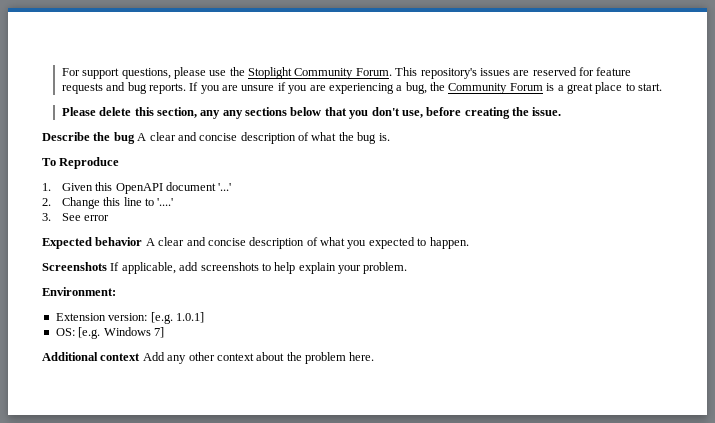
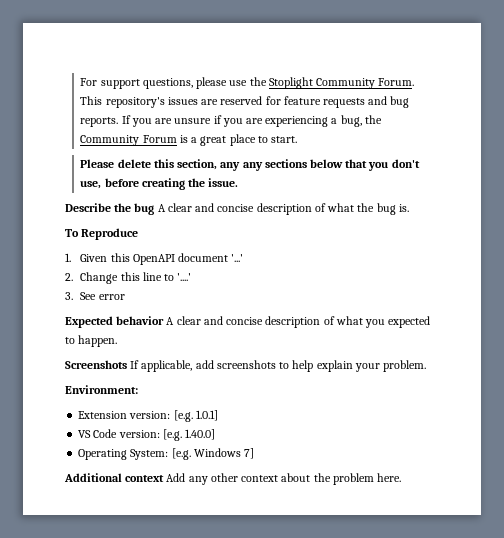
- OS: [e.g. Windows 7]
+ VS Code version: [e.g. 1.40.0]
+ Operating System: [e.g. Windows 7]

